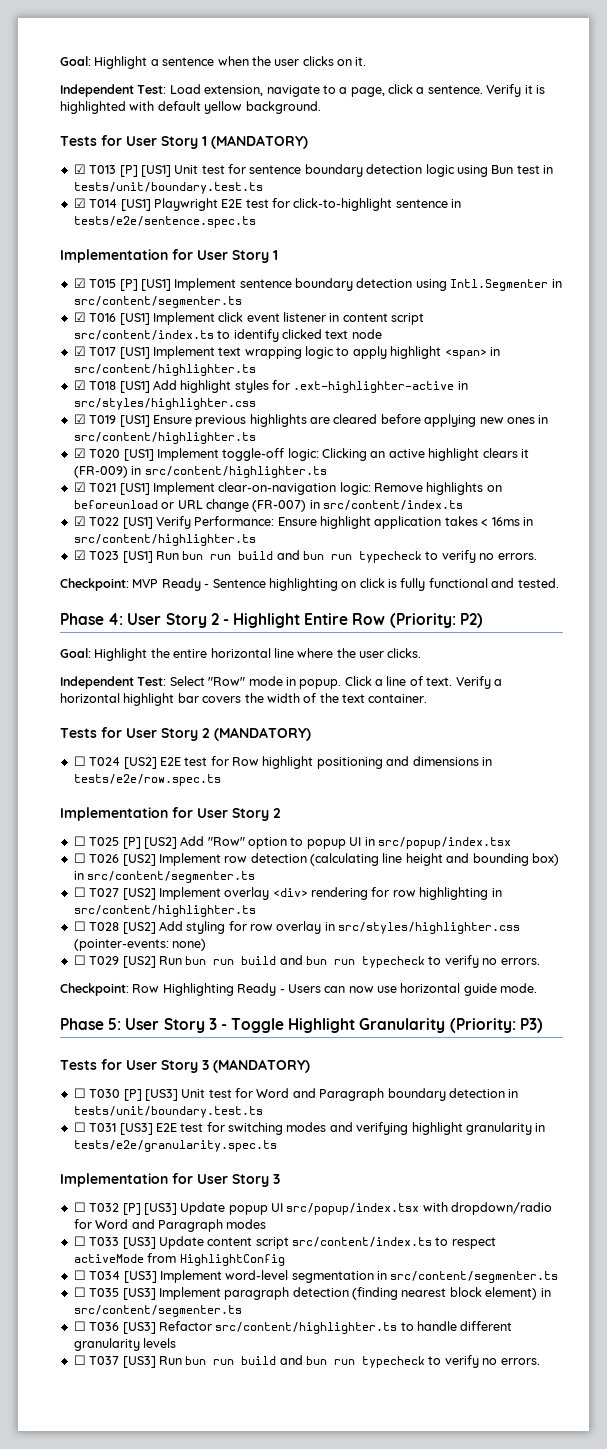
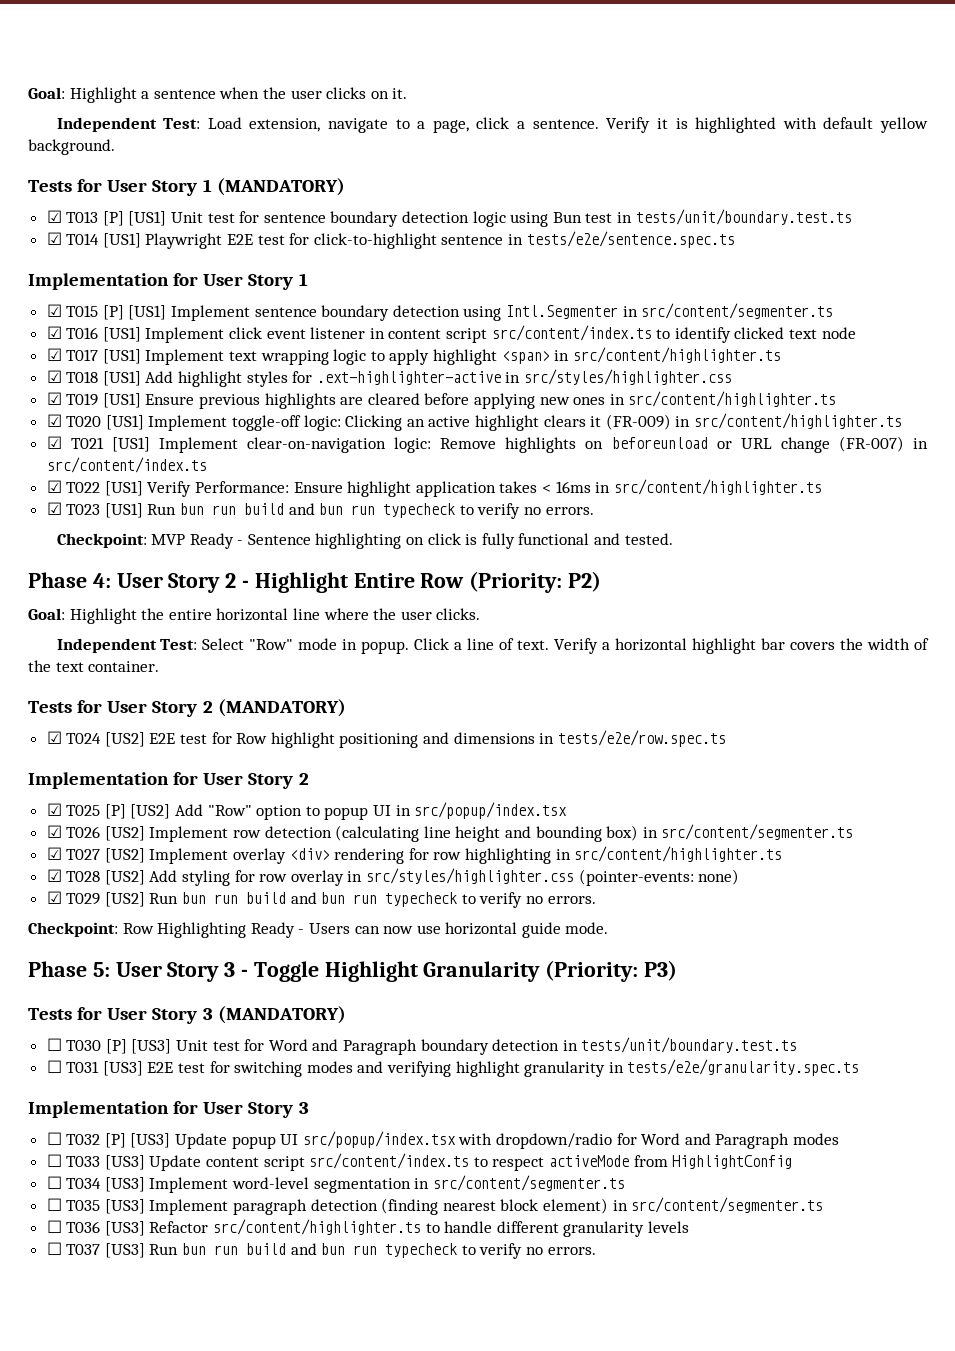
- ☐ T024 [US2] E2E test for Row highlight positioning and dimensions in tests/e2e/row.spec.ts
+ ☑ T024 [US2] E2E test for Row highlight positioning and dimensions in tests/e2e/row.spec.ts
- ☐ T025 [P] [US2] Add "Row" option to popup UI in src/popup/index.tsx
+ ☑ T025 [P] [US2] Add "Row" option to popup UI in src/popup/index.tsx
- ☐ T026 [US2] Implement row detection (calculating line height and bounding box) in src/content/segmenter.ts
+ ☑ T026 [US2] Implement row detection (calculating line height and bounding box) in src/content/segmenter.ts
- ☐ T027 [US2] Implement overlay <div> rendering for row highlighting in src/content/highlighter.ts
+ ☑ T027 [US2] Implement overlay <div> rendering for row highlighting in src/content/highlighter.ts
- ☐ T028 [US2] Add styling for row overlay in src/styles/highlighter.css (pointer-events: none)
+ ☑ T028 [US2] Add styling for row overlay in src/styles/highlighter.css (pointer-events: none)
- ☐ T029 [US2] Run bun run build and bun run typecheck to verify no errors.
+ ☑ T029 [US2] Run bun run build and bun run typecheck to verify no errors.

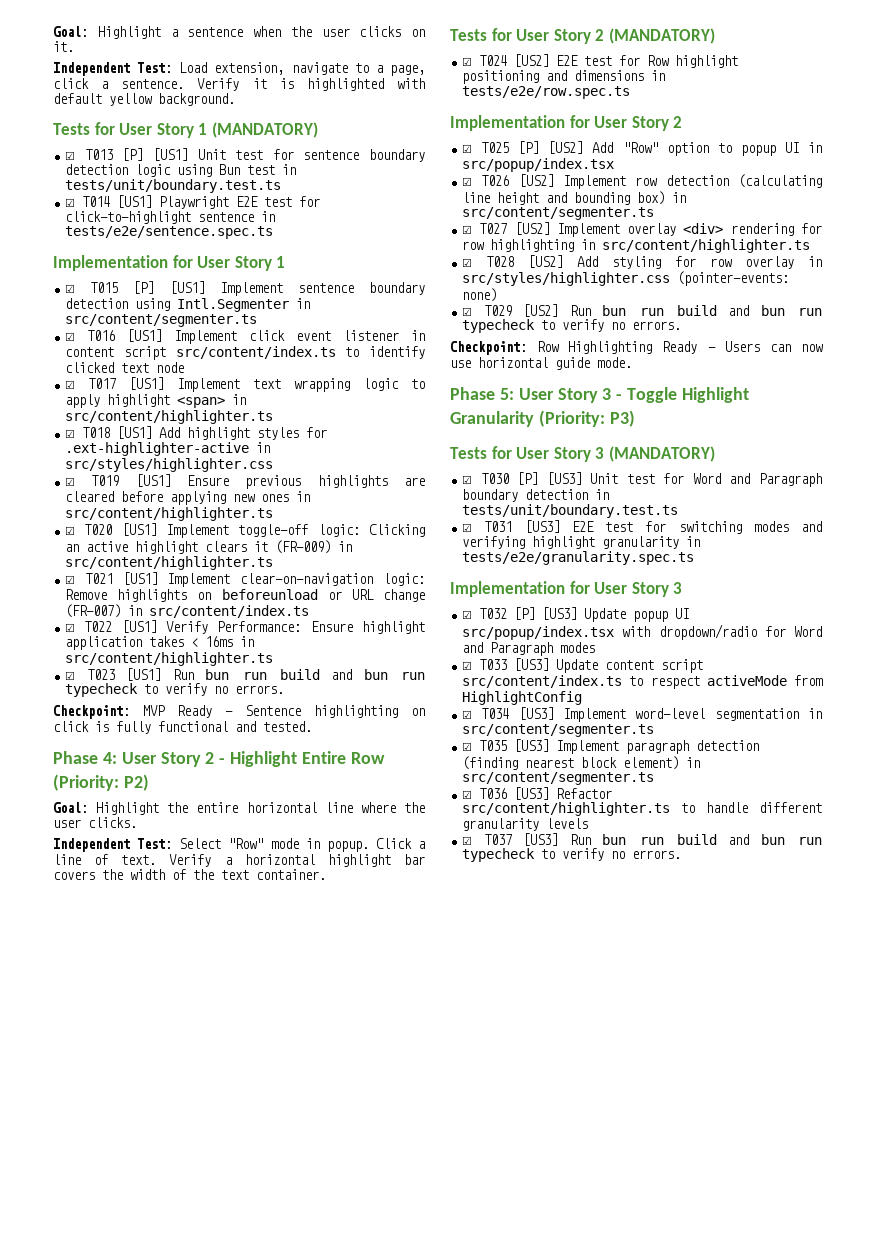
- ☐ T030 [P] [US3] Unit test for Word and Paragraph boundary detection in tests/unit/boundary.test.ts
+ ☑ T030 [P] [US3] Unit test for Word and Paragraph boundary detection in tests/unit/boundary.test.ts
- ☐ T031 [US3] E2E test for switching modes and verifying highlight granularity in tests/e2e/granularity.spec.ts
+ ☑ T031 [US3] E2E test for switching modes and verifying highlight granularity in tests/e2e/granularity.spec.ts
- ☐ T032 [P] [US3] Update popup UI src/popup/index.tsx with dropdown/radio for Word and Paragraph modes
+ ☑ T032 [P] [US3] Update popup UI src/popup/index.tsx with dropdown/radio for Word and Paragraph modes
- ☐ T033 [US3] Update content script src/content/index.ts to respect activeMode from HighlightConfig
+ ☑ T033 [US3] Update content script src/content/index.ts to respect activeMode from HighlightConfig
- ☐ T034 [US3] Implement word-level segmentation in src/content/segmenter.ts
+ ☑ T034 [US3] Implement word-level segmentation in src/content/segmenter.ts
- ☐ T035 [US3] Implement paragraph detection (finding nearest block element) in src/content/segmenter.ts
+ ☑ T035 [US3] Implement paragraph detection (finding nearest block element) in src/content/segmenter.ts
- ☐ T036 [US3] Refactor src/content/highlighter.ts to handle different granularity levels
+ ☑ T036 [US3] Refactor src/content/highlighter.ts to handle different granularity levels
- ☐ T037 [US3] Run bun run build and bun run typecheck to verify no errors.
+ ☑ T037 [US3] Run bun run build and bun run typecheck to verify no errors.

